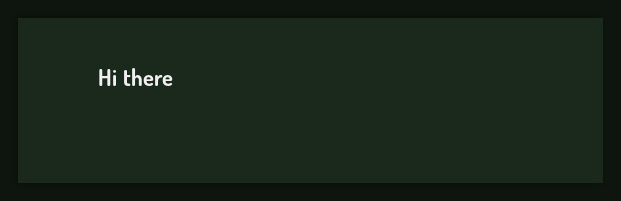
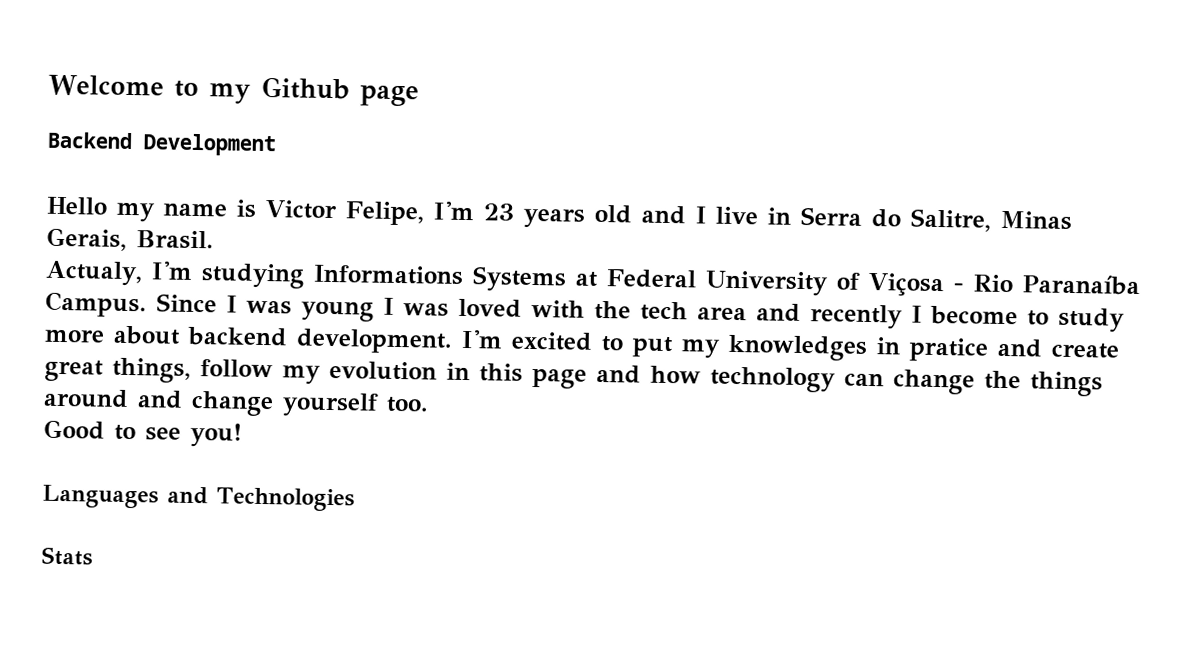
- Hi there
+ Welcome to my Github page
+ Backend Development
+ Hello my name is Victor Felipe, I'm 23 years old and I live in Serra do Salitre, Minas Gerais, Brasil.
+ Actualy, I'm studying Informations Systems at Federal University of Viçosa - Rio Paranaíba Campus. Since I was young I was loved with the tech area and recently I become to study more about backend development. I'm excited to put my knowledges in pratice and create great things, follow my evolution in this page and how technology can change the things around and change yourself too.
+ Good to see you!
+ Languages and Technologies
+ Stats

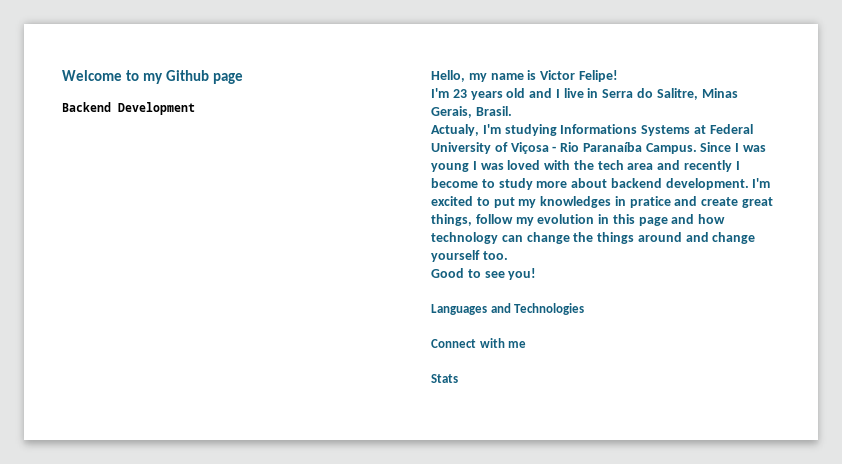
- Hello my name is Victor Felipe, I'm 23 years old and I live in Serra do Salitre, Minas Gerais, Brasil.
+ Hello, my name is Victor Felipe!
+ I'm 23 years old and I live in Serra do Salitre, Minas Gerais, Brasil.
+ Connect with me

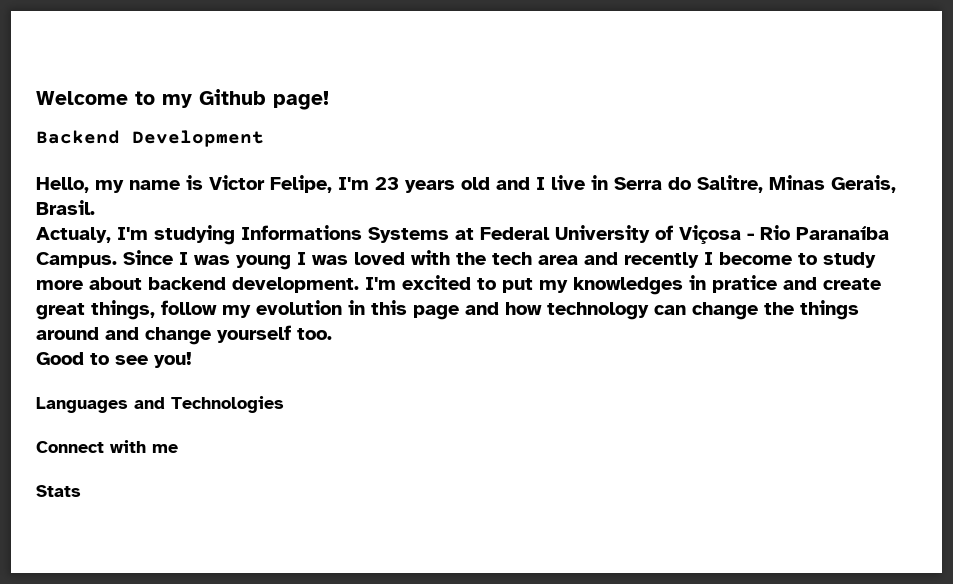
- Welcome to my Github page
+ Welcome to my Github page!
- Hello, my name is Victor Felipe!
- I'm 23 years old and I live in Serra do Salitre, Minas Gerais, Brasil.
+ Hello, my name is Victor Felipe, I'm 23 years old and I live in Serra do Salitre, Minas Gerais, Brasil.

